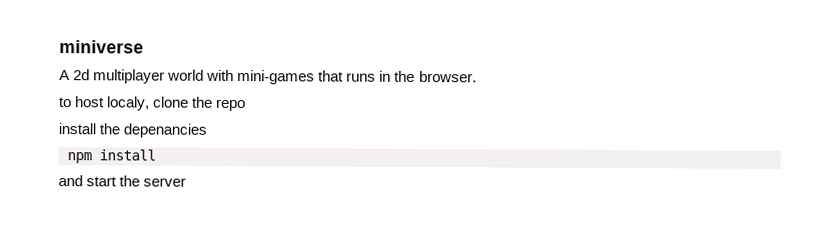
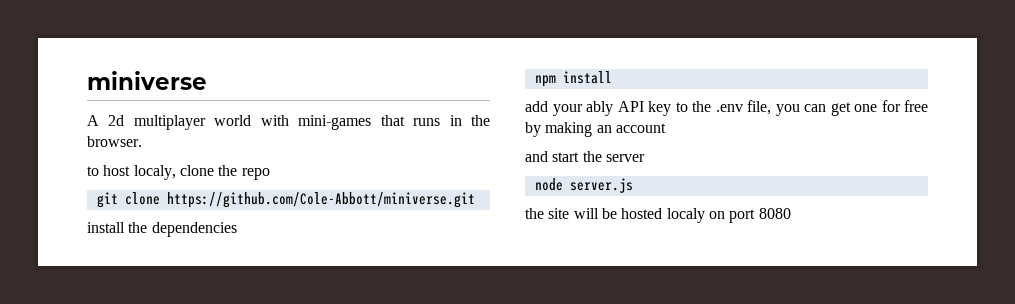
+ git clone https://github.com/Cole-Abbott/miniverse.git
- install the depenancies
+ install the dependencies
+ add your ably API key to the .env file, you can get one for free by making an account
  and start the server
+ node server.js
+ the site will be hosted localy on port 8080

